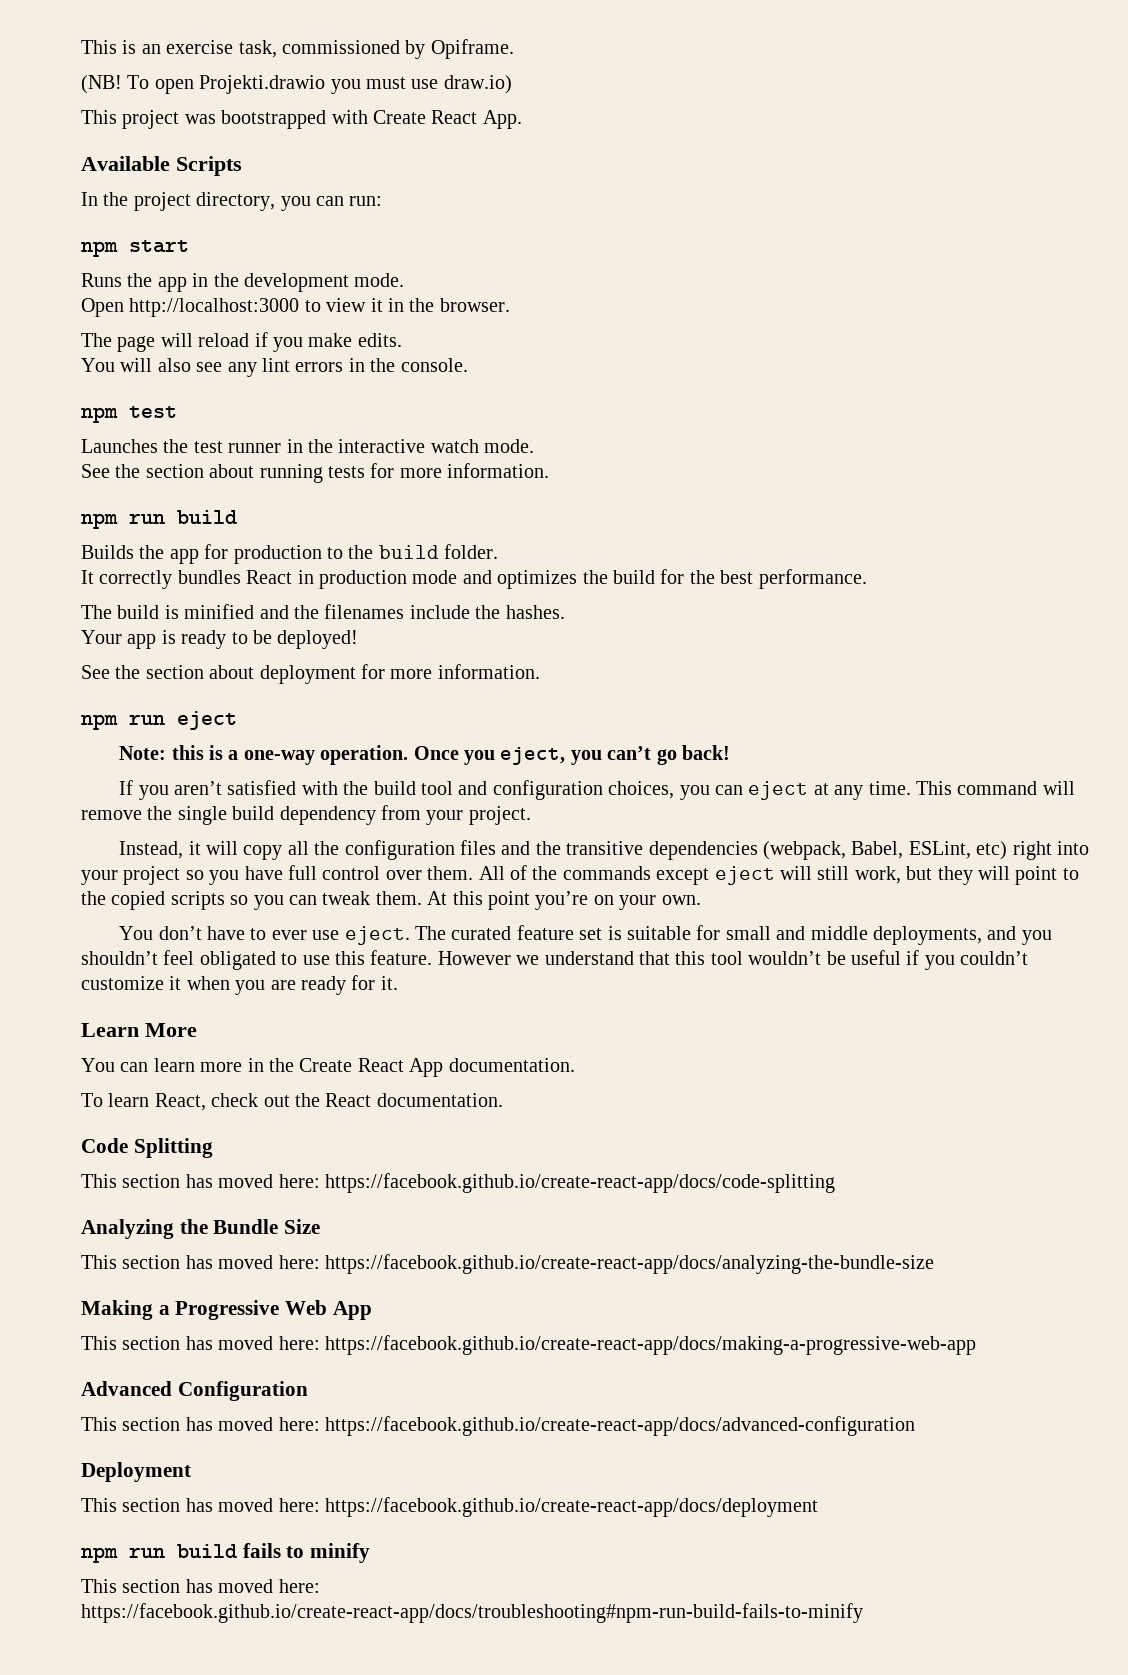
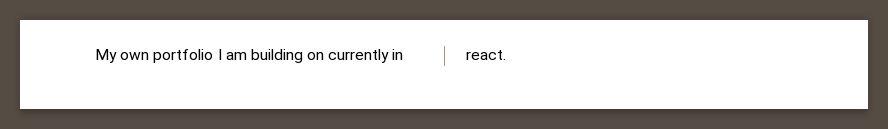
- This is an exercise task, commissioned by Opiframe.
- (NB! To open Projekti.drawio you must use draw.io)
- This project was bootstrapped with Create React App.
- Available Scripts
- In the project directory, you can run:
- npm start
- Runs the app in the development mode.
- Open http://localhost:3000 to view it in the browser.
- The page will reload if you make edits.
- You will also see any lint errors in the console.
- npm test
- Launches the test runner in the interactive watch mode.
- See the section about running tests for more information.
- npm run build
- Builds the app for production to the build folder.
- It correctly bundles React in production mode and optimizes the build for the best performance.
- The build is minified and the filenames include the hashes.
- Your app is ready to be deployed!
- See the section about deployment for more information.
- npm run eject
- Note: this is a one-way operation. Once you eject, you can’t go back!
- If you aren’t satisfied with the build tool and configuration choices, you can eject at any time. This command will remove the single build dependency from your project.
- Instead, it will copy all the configuration files and the transitive dependencies (webpack, Babel, ESLint, etc) right into your project so you have full control over them. All of the commands except eject will still work, but they will point to the copied scripts so you can tweak them. At this point you’re on your own.
- You don’t have to ever use eject. The curated feature set is suitable for small and middle deployments, and you shouldn’t feel obligated to use this feature. However we understand that this tool wouldn’t be useful if you couldn’t customize it when you are ready for it.
- Learn More
- You can learn more in the Create React App documentation.
- To learn React, check out the React documentation.
- Code Splitting
- This section has moved here: https://facebook.github.io/create-react-app/docs/code-splitting
- Analyzing the Bundle Size
- This section has moved here: https://facebook.github.io/create-react-app/docs/analyzing-the-bundle-size
- Making a Progressive Web App
- This section has moved here: https://facebook.github.io/create-react-app/docs/making-a-progressive-web-app
- Advanced Configuration
- This section has moved here: https://facebook.github.io/create-react-app/docs/advanced-configuration
- Deployment
- This section has moved here: https://facebook.github.io/create-react-app/docs/deployment
- npm run build fails to minify
- This section has moved here: https://facebook.github.io/create-react-app/docs/troubleshooting#npm-run-build-fails-to-minify
+ My own portfolio I am building on currently in react.

